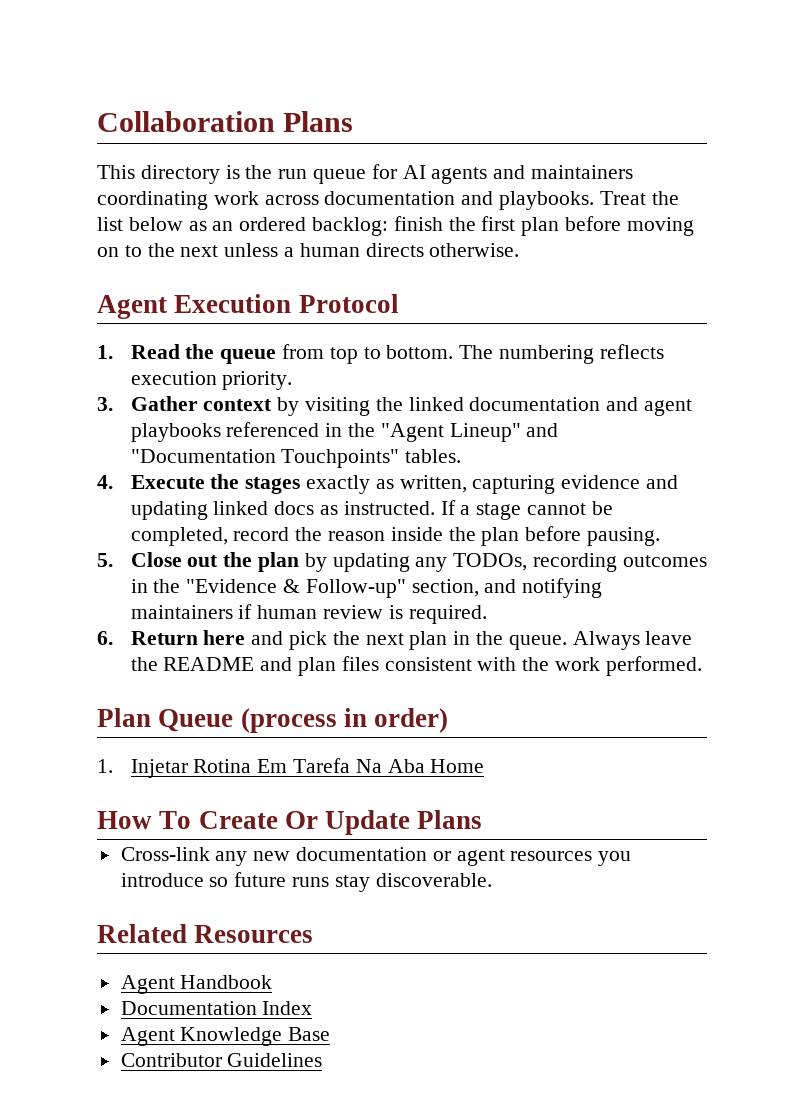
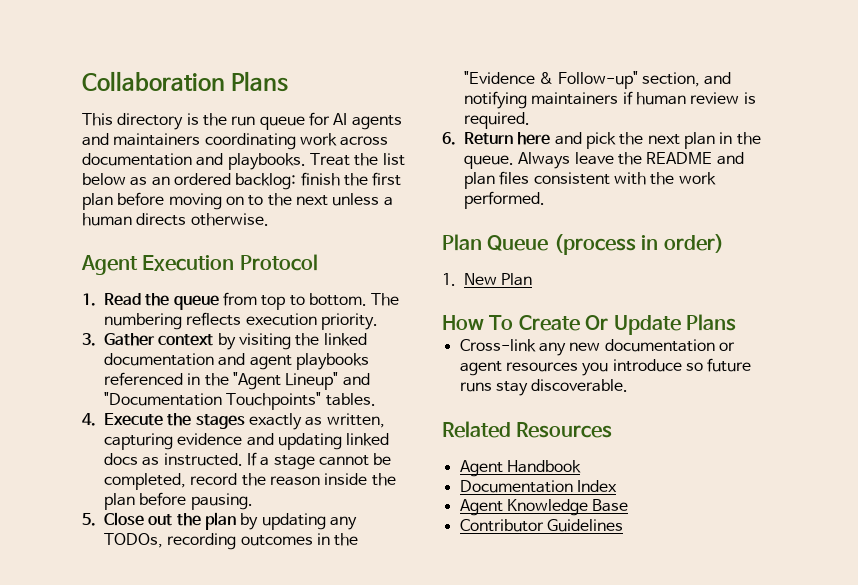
- 1. Injetar Rotina Em Tarefa Na Aba Home
+ 1. New Plan

